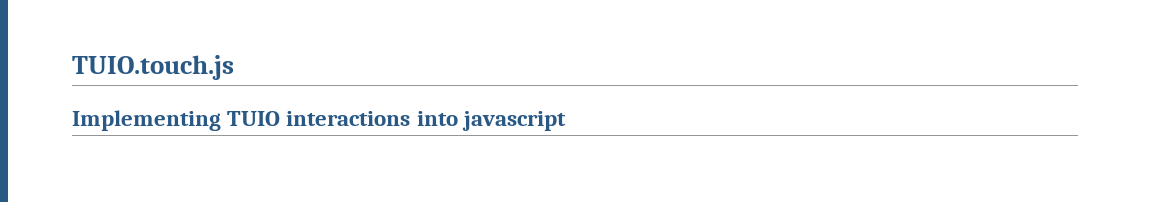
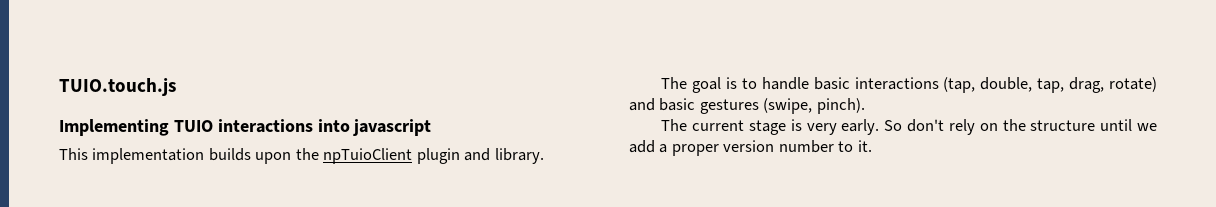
+ This implementation builds upon the npTuioClient plugin and library.
+ The goal is to handle basic interactions (tap, double, tap, drag, rotate) and basic gestures (swipe, pinch).
+ The current stage is very early. So don't rely on the structure until we add a proper version number to it.

